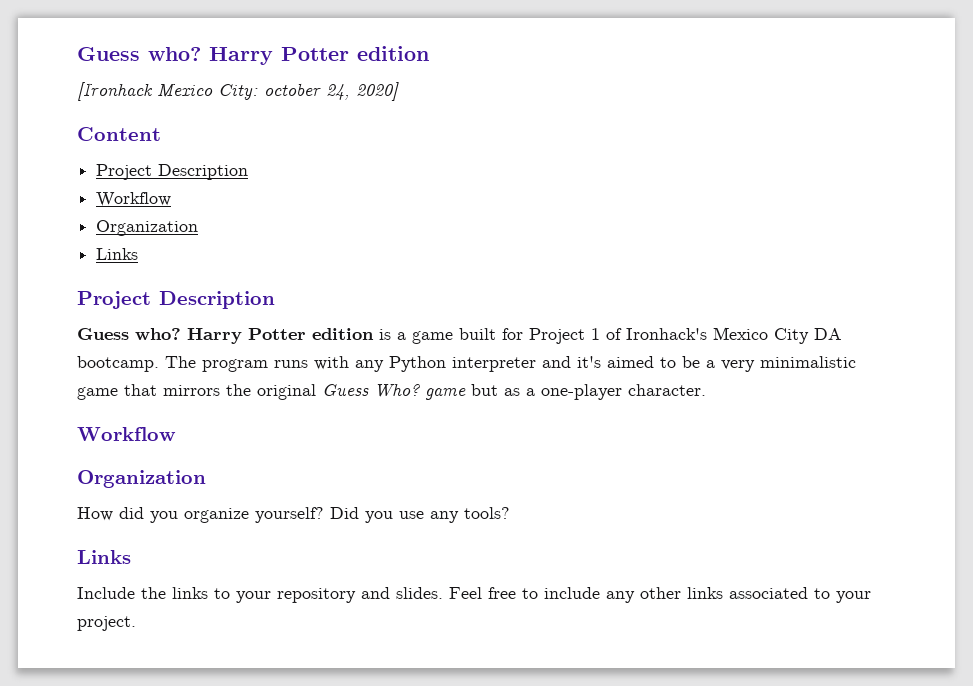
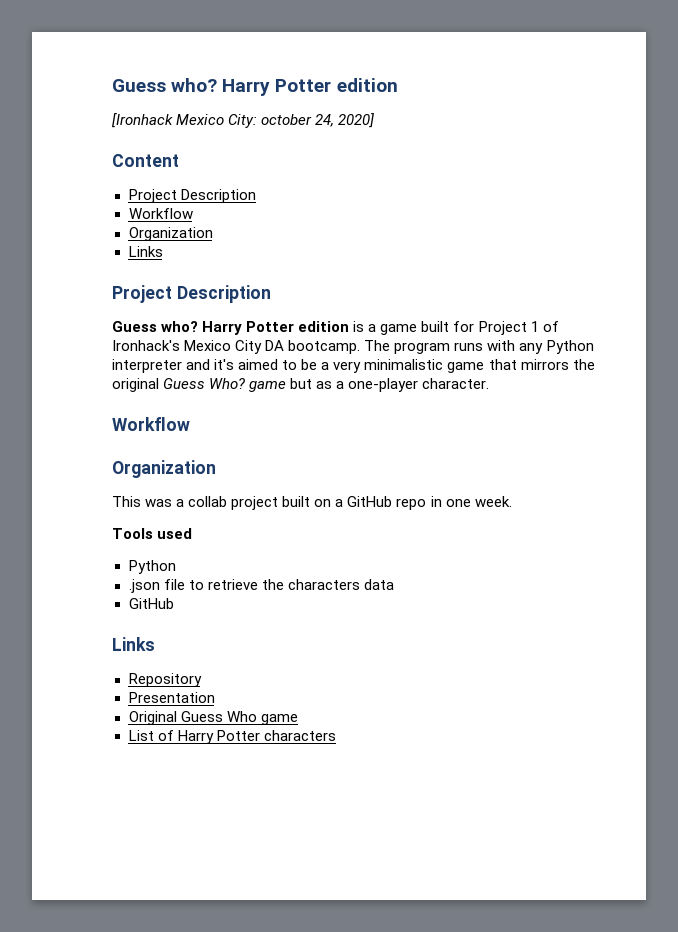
- How did you organize yourself? Did you use any tools?
+ This was a collab project built on a GitHub repo in one week.
+ Tools used
+ Python
+ .json file to retrieve the characters data
+ GitHub
  Links
- Include the links to your repository and slides. Feel free to include any other links associated to your project.
+ Repository
+ Presentation
+ Original Guess Who game
+ List of Harry Potter characters

